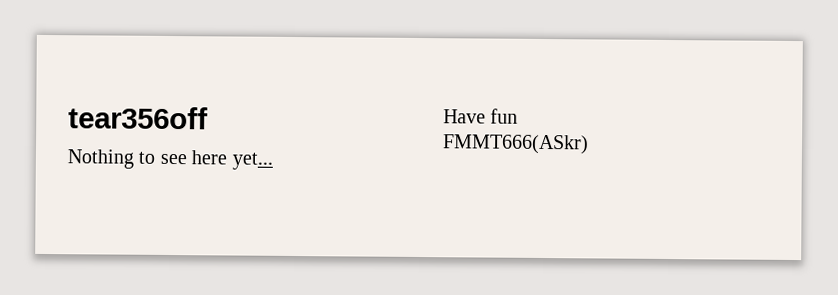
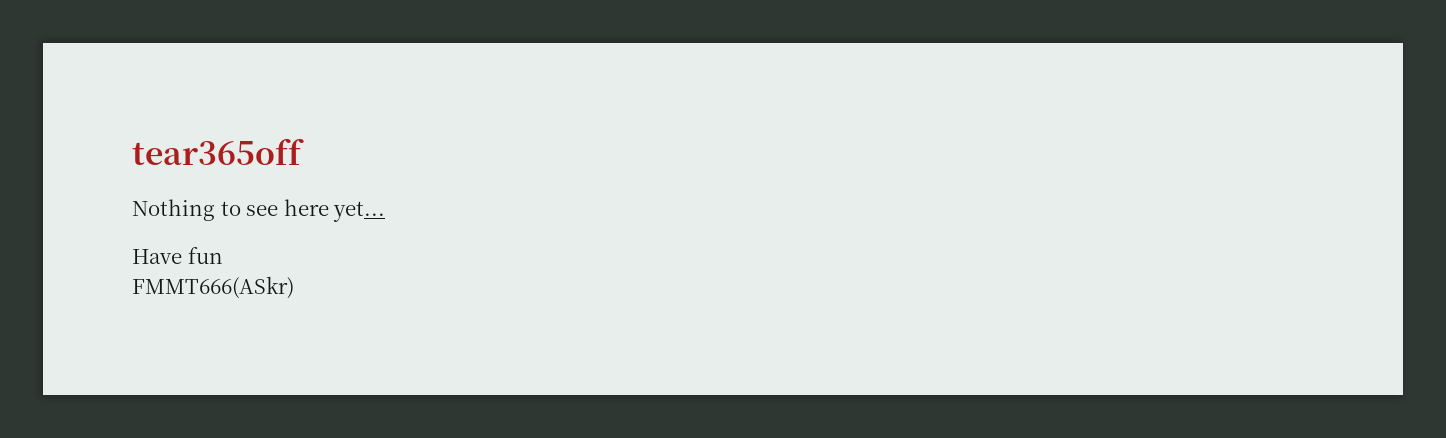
- tear356off
+ tear365off

